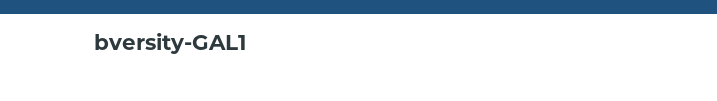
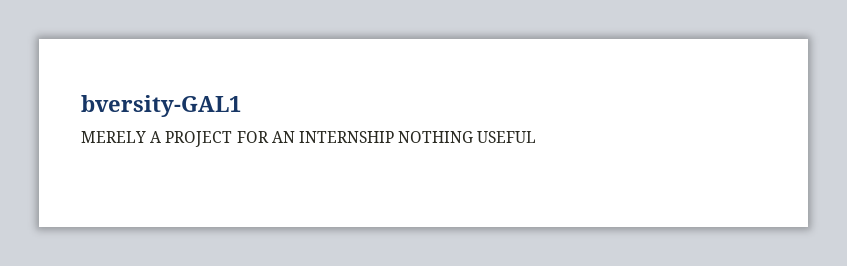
+ MERELY A PROJECT FOR AN INTERNSHIP NOTHING USEFUL

